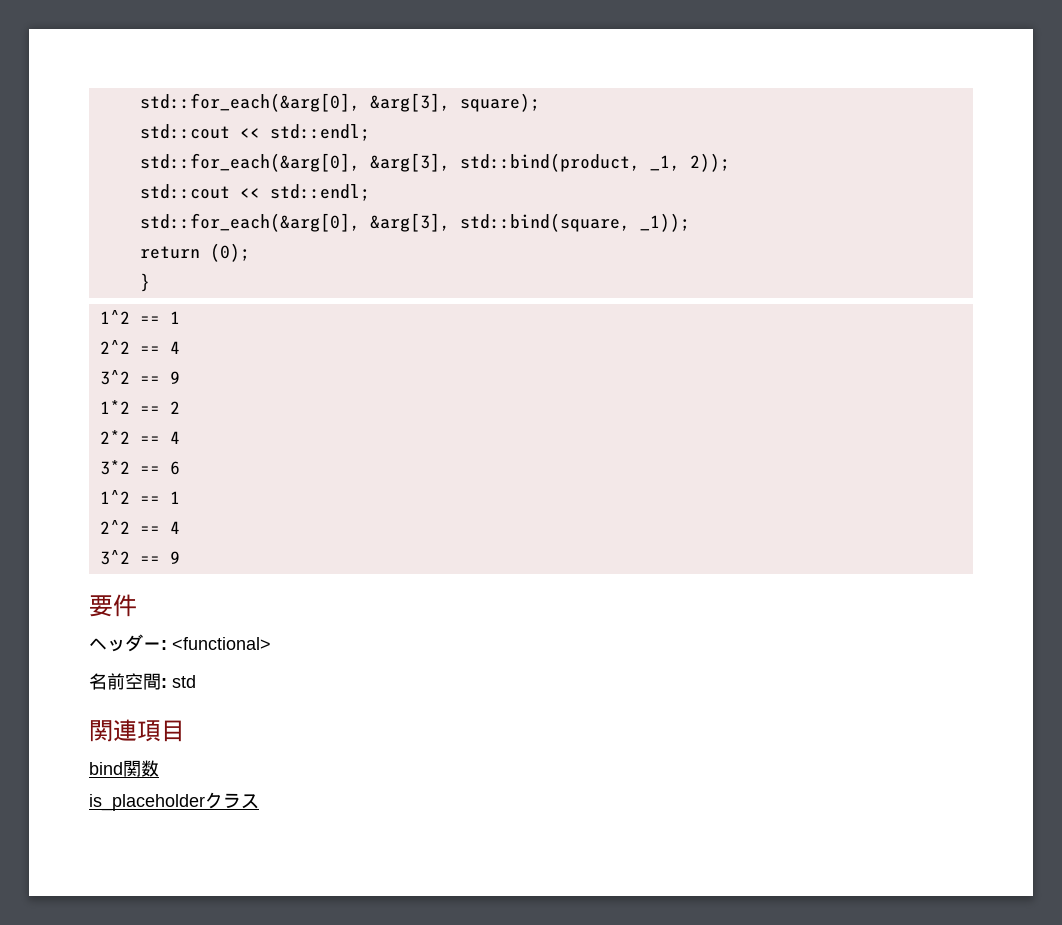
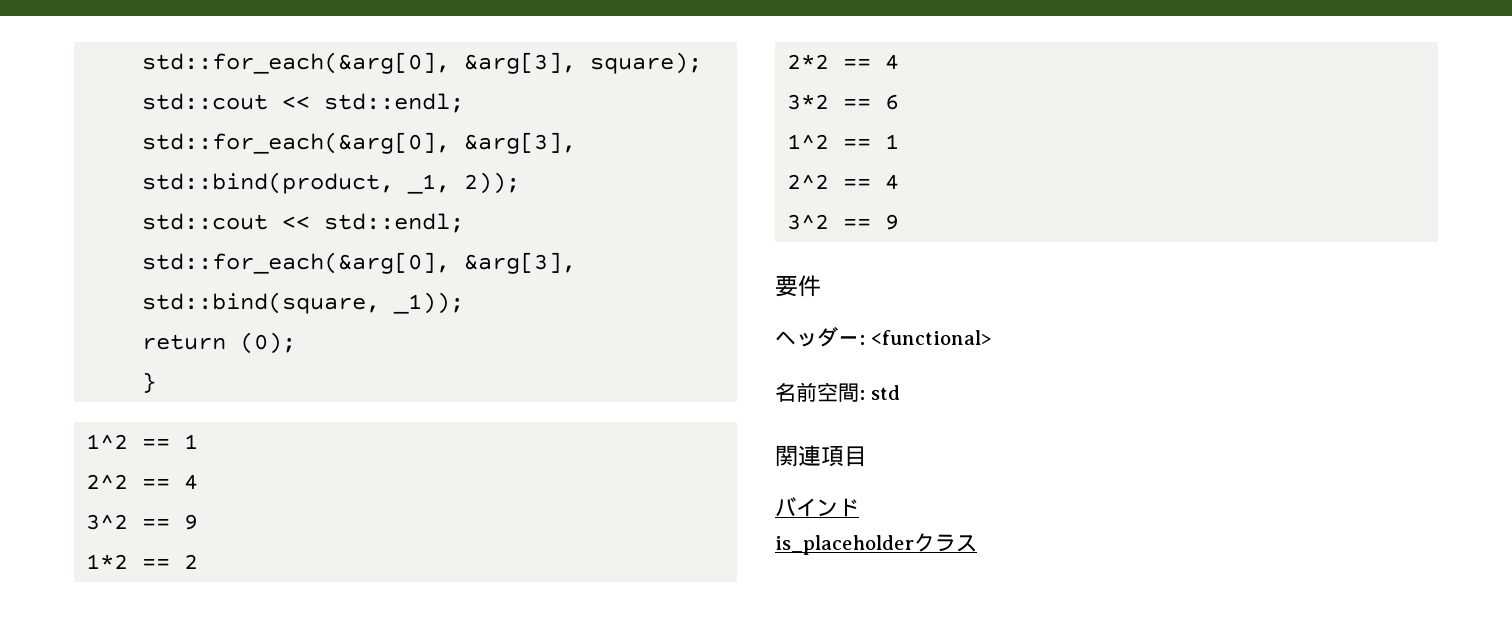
- bind関数
+ バインド

